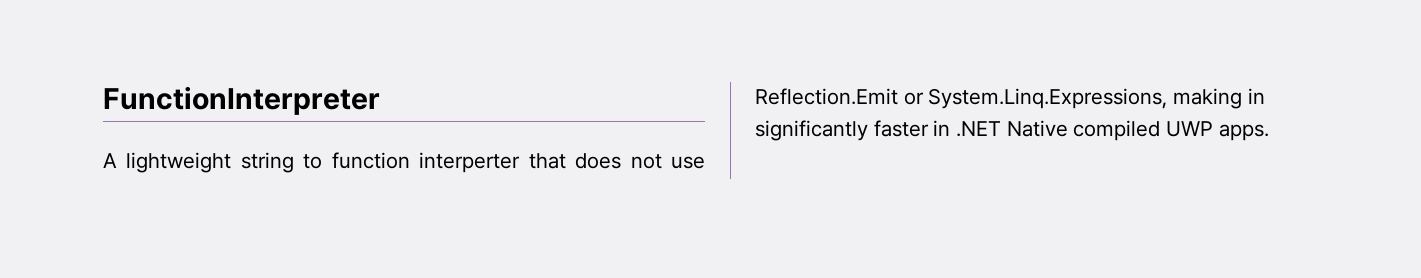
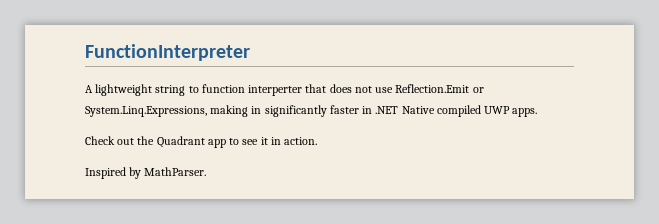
+ Check out the Quadrant app to see it in action.
+ Inspired by MathParser.

